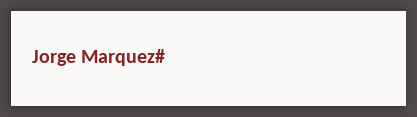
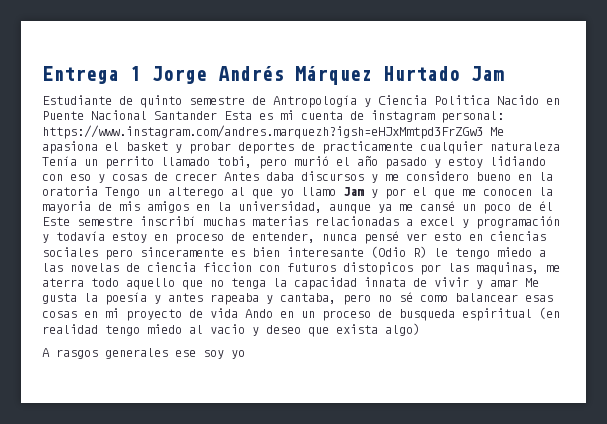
- Jorge Marquez#
+ Entrega 1 Jorge Andrés Márquez Hurtado Jam
+ Estudiante de quinto semestre de Antropología y Ciencia Politica Nacido en Puente Nacional Santander Esta es mi cuenta de instagram personal: https://www.instagram.com/andres.marquezh?igsh=eHJxMmtpd3FrZGw3 Me apasiona el basket y probar deportes de practicamente cualquier naturaleza Tenía un perrito llamado tobi, pero murió el año pasado y estoy lidiando con eso y cosas de crecer Antes daba discursos y me considero bueno en la oratoria Tengo un alterego al que yo llamo Jam y por el que me conocen la mayoria de mis amigos en la universidad, aunque ya me cansé un poco de él Este semestre inscribí muchas materias relacionadas a excel y programación y todavía estoy en proceso de entender, nunca pensé ver esto en ciencias sociales pero sinceramente es bien interesante (Odio R) le tengo miedo a las novelas de ciencia ficcion con futuros distopicos por las maquinas, me aterra todo aquello que no tenga la capacidad innata de vivir y amar Me gusta la poesía y antes rapeaba y cantaba, pero no sé como balancear esas cosas en mi proyecto de vida Ando en un proceso de busqueda espiritual (en realidad tengo miedo al vacio y deseo que exista algo)
+ A rasgos generales ese soy yo

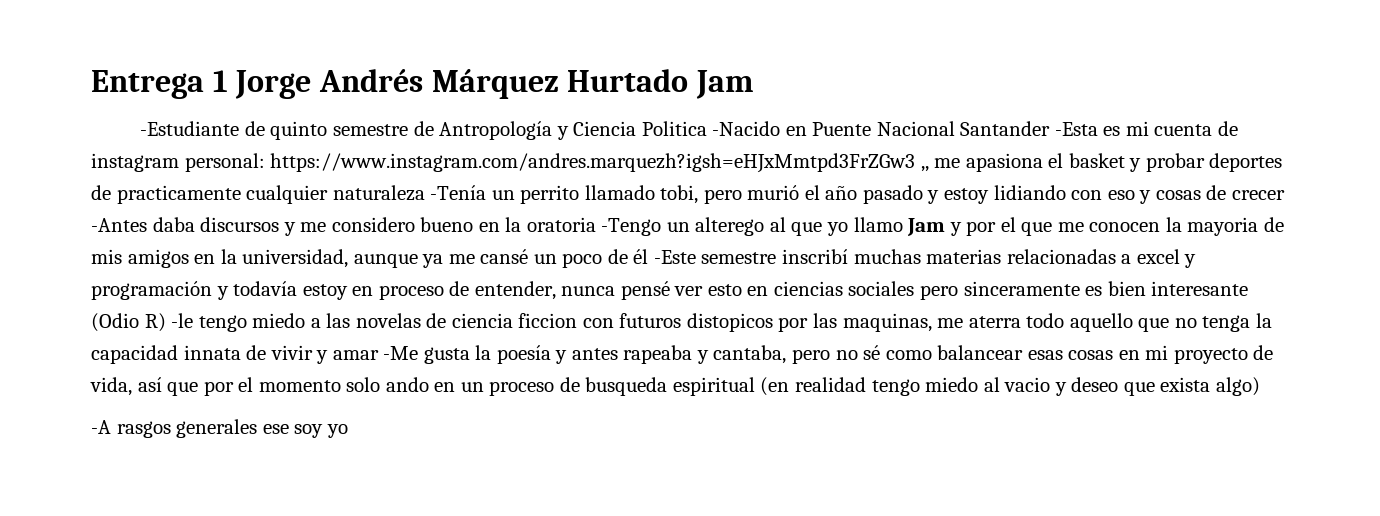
- Estudiante de quinto semestre de Antropología y Ciencia Politica Nacido en Puente Nacional Santander Esta es mi cuenta de instagram personal:
+ -Estudiante de quinto semestre de Antropología y Ciencia Politica -Nacido en Puente Nacional Santander -Esta es mi cuenta de instagram personal:
- https://www.instagram.com/andres.marquezh?igsh=eHJxMmtpd3FrZGw3 Me apasiona el basket y probar deportes de practicamente cualquier naturaleza Tenía un perrito llamado tobi, pero murió el año pasado y estoy lidiando con eso y cosas de crecer Antes daba discursos y me considero bueno en la oratoria Tengo un alterego al que yo llamo Jam y por el que me conocen la mayoria de mis amigos en la universidad, aunque ya me cansé un poco de él Este semestre inscribí muchas materias relacionadas a excel y programación y todavía estoy en proceso de entender, nunca pensé ver esto en ciencias sociales pero sinceramente es bien interesante (Odio R) le tengo miedo a las novelas de ciencia ficcion con futuros distopicos por las maquinas, me aterra todo aquello que no tenga la capacidad innata de vivir y amar Me gusta la poesía y antes rapeaba y cantaba, pero no sé como balancear esas cosas en mi proyecto de vida Ando en un proceso de busqueda espiritual (en realidad tengo miedo al vacio y deseo que exista algo)
+ https://www.instagram.com/andres.marquezh?igsh=eHJxMmtpd3FrZGw3 ,, me apasiona el basket y probar deportes de practicamente cualquier naturaleza -Tenía un perrito llamado tobi, pero murió el año pasado y estoy lidiando con eso y cosas de crecer -Antes daba discursos y me considero bueno en la oratoria -Tengo un alterego al que yo llamo Jam y por el que me conocen la mayoria de mis amigos en la universidad, aunque ya me cansé un poco de él -Este semestre inscribí muchas materias relacionadas a excel y programación y todavía estoy en proceso de entender, nunca pensé ver esto en ciencias sociales pero sinceramente es bien interesante (Odio R) -le tengo miedo a las novelas de ciencia ficcion con futuros distopicos por las maquinas, me aterra todo aquello que no tenga la capacidad innata de vivir y amar -Me gusta la poesía y antes rapeaba y cantaba, pero no sé como balancear esas cosas en mi proyecto de vida, así que por el momento solo ando en un proceso de busqueda espiritual (en realidad tengo miedo al vacio y deseo que exista algo)
- A rasgos generales ese soy yo
+ -A rasgos generales ese soy yo

